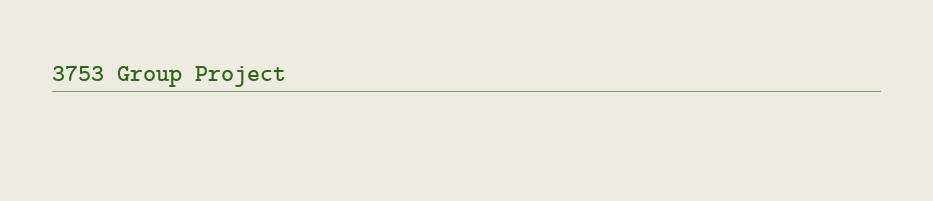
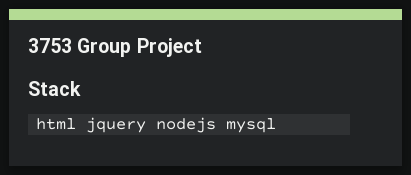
+ Stack
+ html jquery nodejs mysql

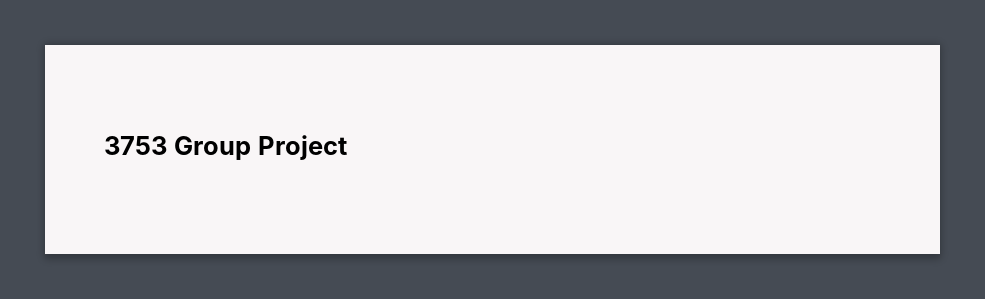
- Stack
- html jquery nodejs mysql

